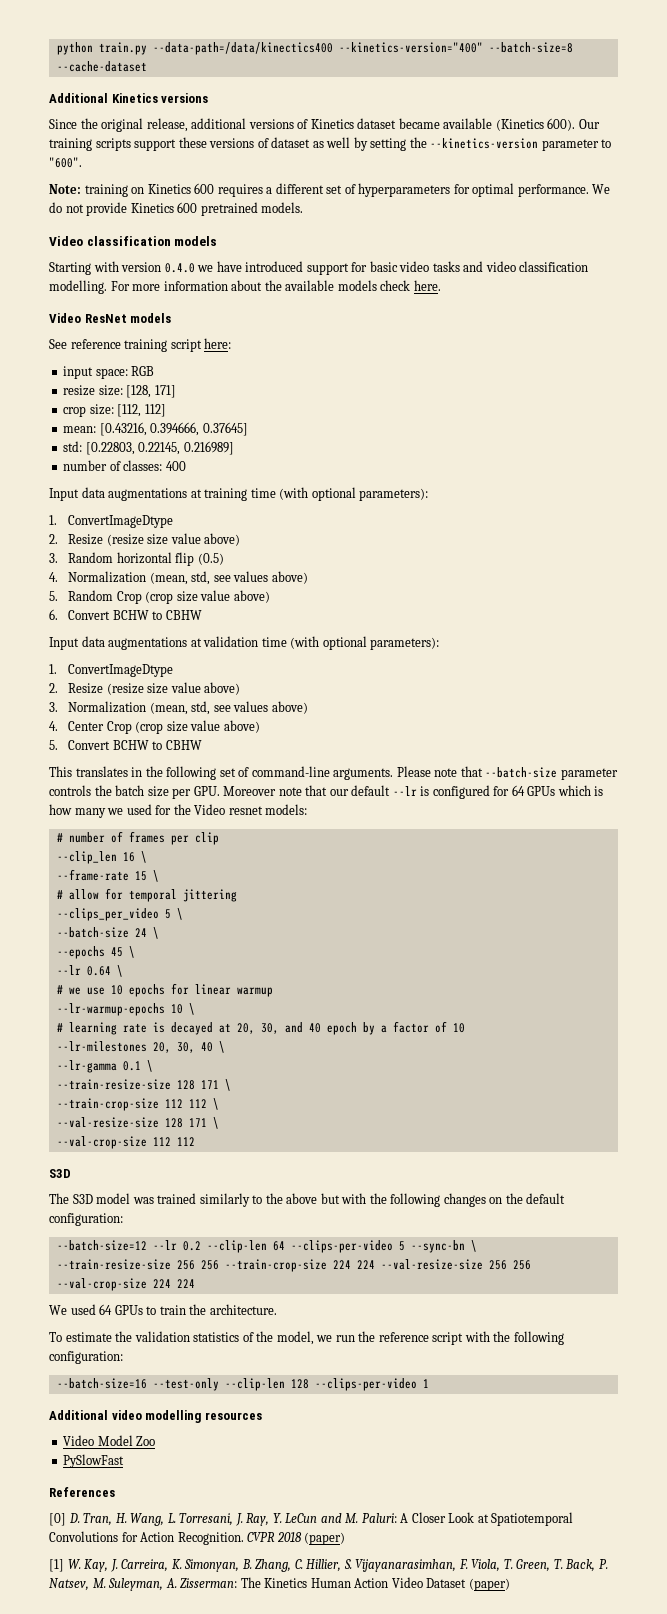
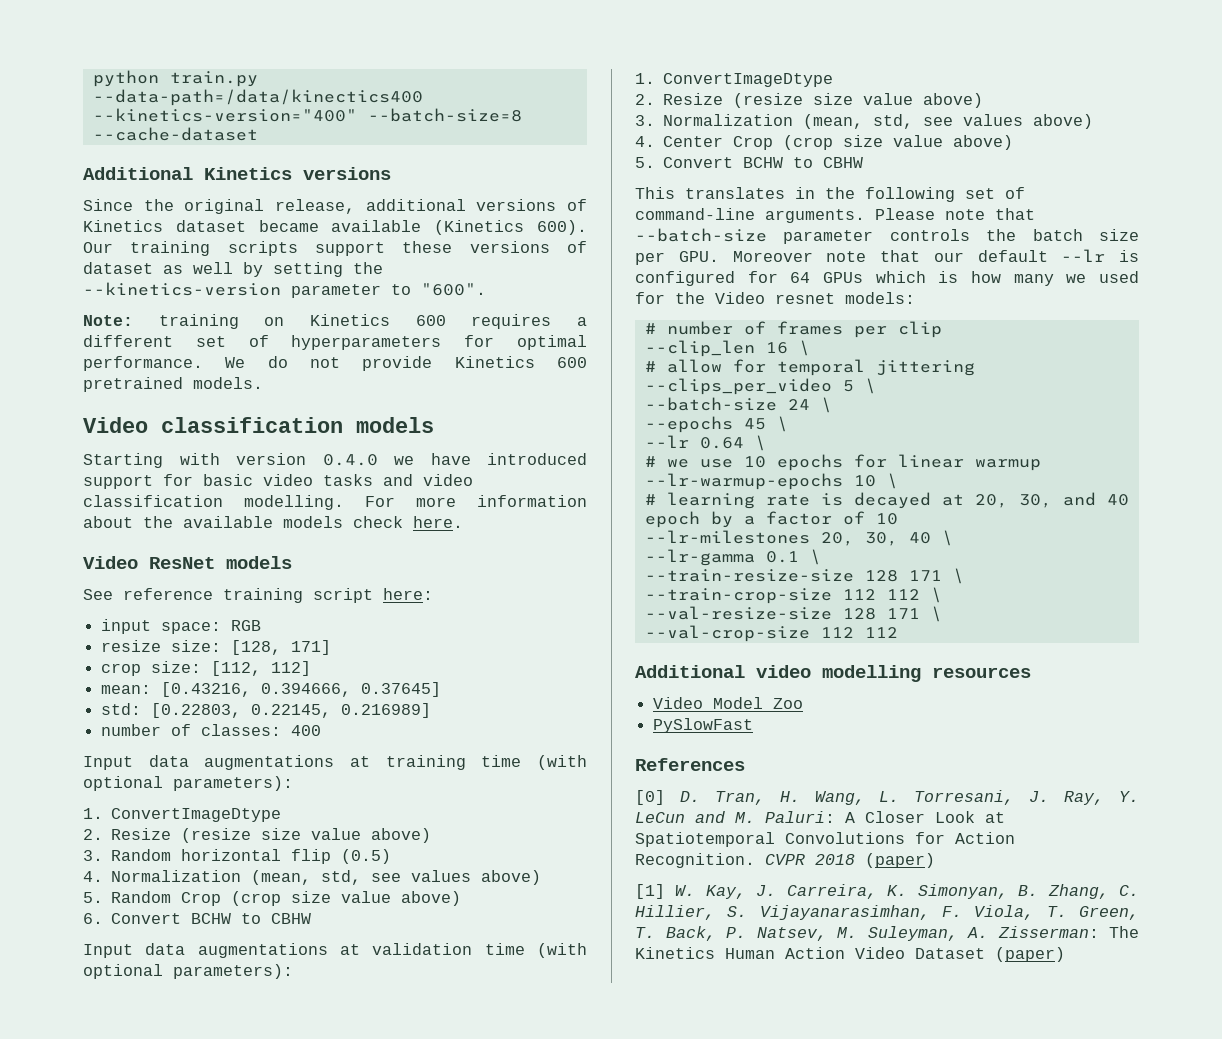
- --frame-rate 15 \
  --val-crop-size 112 112
- S3D
- The S3D model was trained similarly to the above but with the following changes on the default configuration:
- --batch-size=12 --lr 0.2 --clip-len 64 --clips-per-video 5 --sync-bn \
- --train-resize-size 256 256 --train-crop-size 224 224 --val-resize-size 256 256 --val-crop-size 224 224
- We used 64 GPUs to train the architecture.
- To estimate the validation statistics of the model, we run the reference script with the following configuration:
- --batch-size=16 --test-only --clip-len 128 --clips-per-video 1

